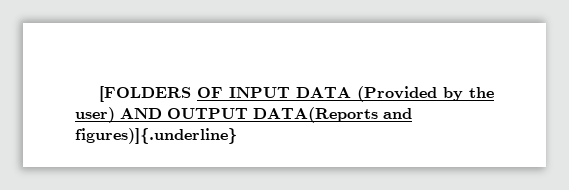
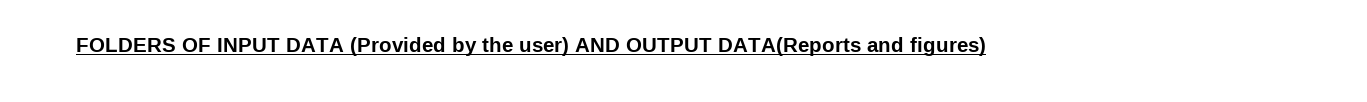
- [FOLDERS OF INPUT DATA (Provided by the user) AND OUTPUT DATA(Reports and figures)]{.underline}
+ FOLDERS OF INPUT DATA (Provided by the user) AND OUTPUT DATA(Reports and figures)

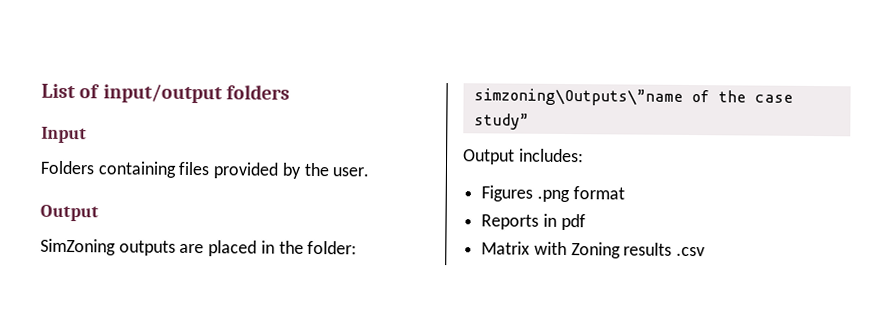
- FOLDERS OF INPUT DATA (Provided by the user) AND OUTPUT DATA(Reports and figures)
+ List of input/output folders
+ Input
+ Folders containing files provided by the user.
+ Output
+ SimZoning outputs are placed in the folder:
+ simzoning\Outputs\”name of the case study”
+ Output includes:
+ Figures .png format
+ Reports in pdf
+ Matrix with Zoning results .csv

